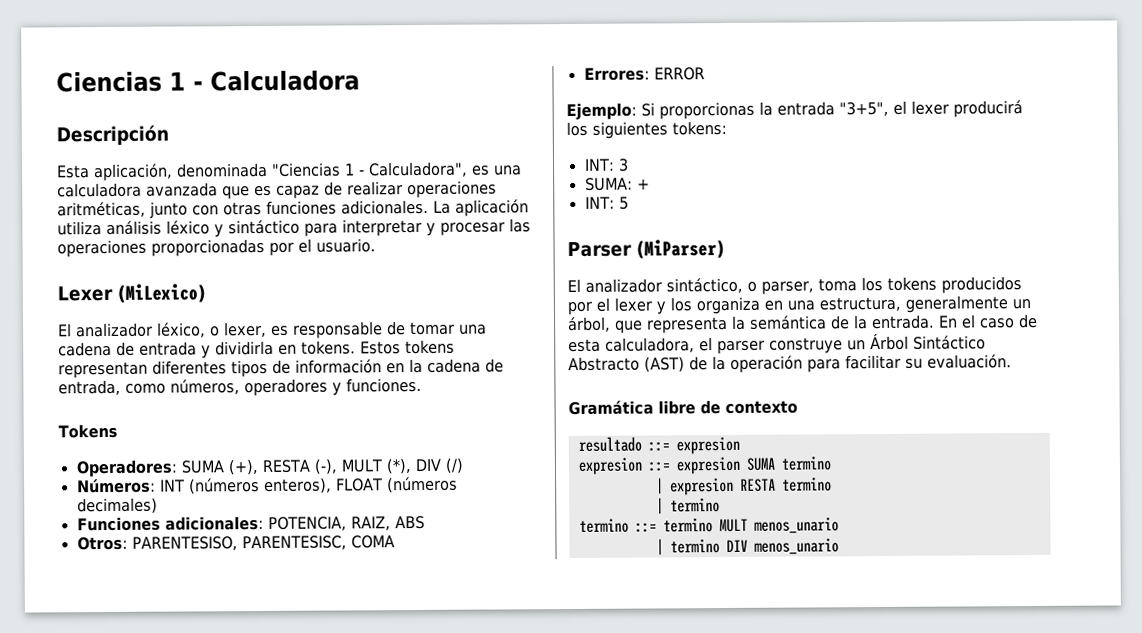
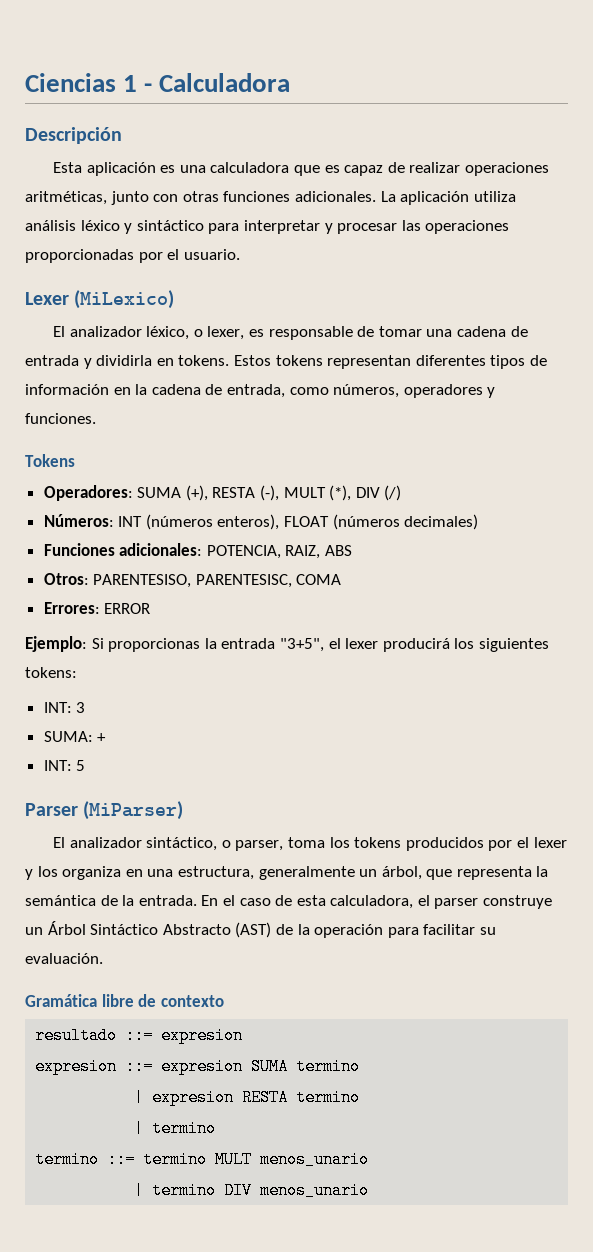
- Esta aplicación, denominada "Ciencias 1 - Calculadora", es una calculadora avanzada que es capaz de realizar operaciones aritméticas, junto con otras funciones adicionales.
+ Esta aplicación es una calculadora que es capaz de realizar operaciones aritméticas, junto con otras funciones adicionales.

